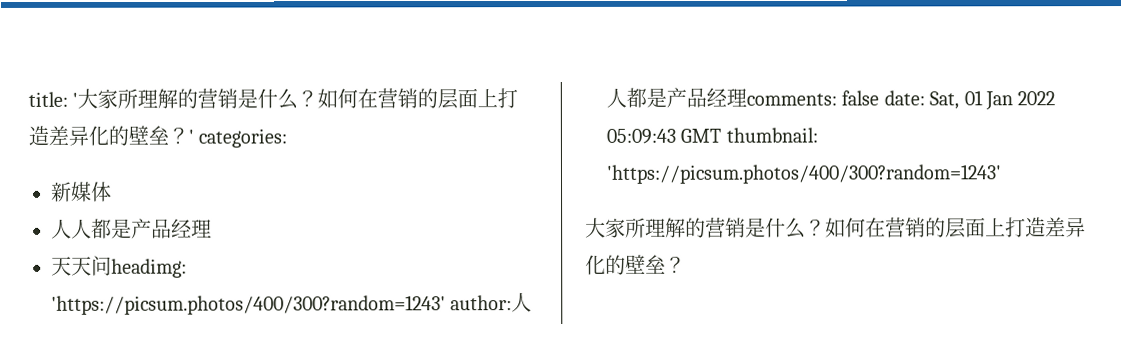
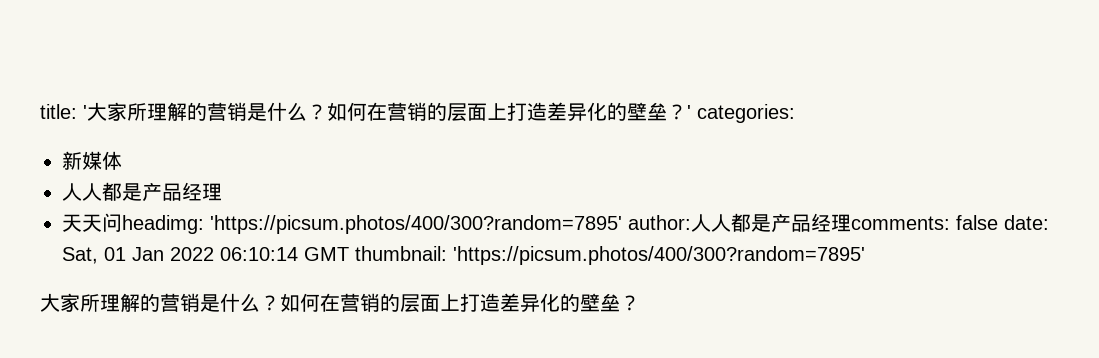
- 天天问headimg: 'https://picsum.photos/400/300?random=1243' author:人人都是产品经理comments: false date: Sat, 01 Jan 2022 05:09:43 GMT thumbnail: 'https://picsum.photos/400/300?random=1243'
+ 天天问headimg: 'https://picsum.photos/400/300?random=7895' author:人人都是产品经理comments: false date: Sat, 01 Jan 2022 06:10:14 GMT thumbnail: 'https://picsum.photos/400/300?random=7895'

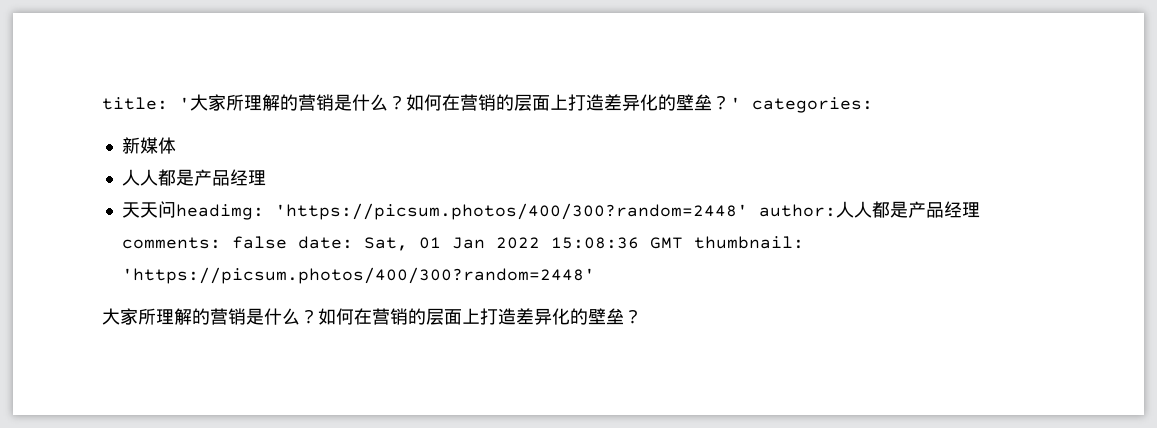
- 天天问headimg: 'https://picsum.photos/400/300?random=7895' author:人人都是产品经理comments: false date: Sat, 01 Jan 2022 06:10:14 GMT thumbnail: 'https://picsum.photos/400/300?random=7895'
+ 天天问headimg: 'https://picsum.photos/400/300?random=2448' author:人人都是产品经理comments: false date: Sat, 01 Jan 2022 15:08:36 GMT thumbnail: 'https://picsum.photos/400/300?random=2448'

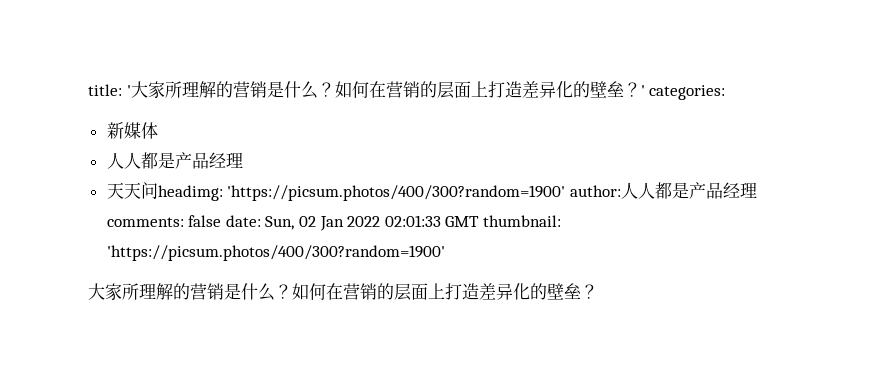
- 天天问headimg: 'https://picsum.photos/400/300?random=2448' author:人人都是产品经理comments: false date: Sat, 01 Jan 2022 15:08:36 GMT thumbnail: 'https://picsum.photos/400/300?random=2448'
+ 天天问headimg: 'https://picsum.photos/400/300?random=1900' author:人人都是产品经理comments: false date: Sun, 02 Jan 2022 02:01:33 GMT thumbnail: 'https://picsum.photos/400/300?random=1900'

